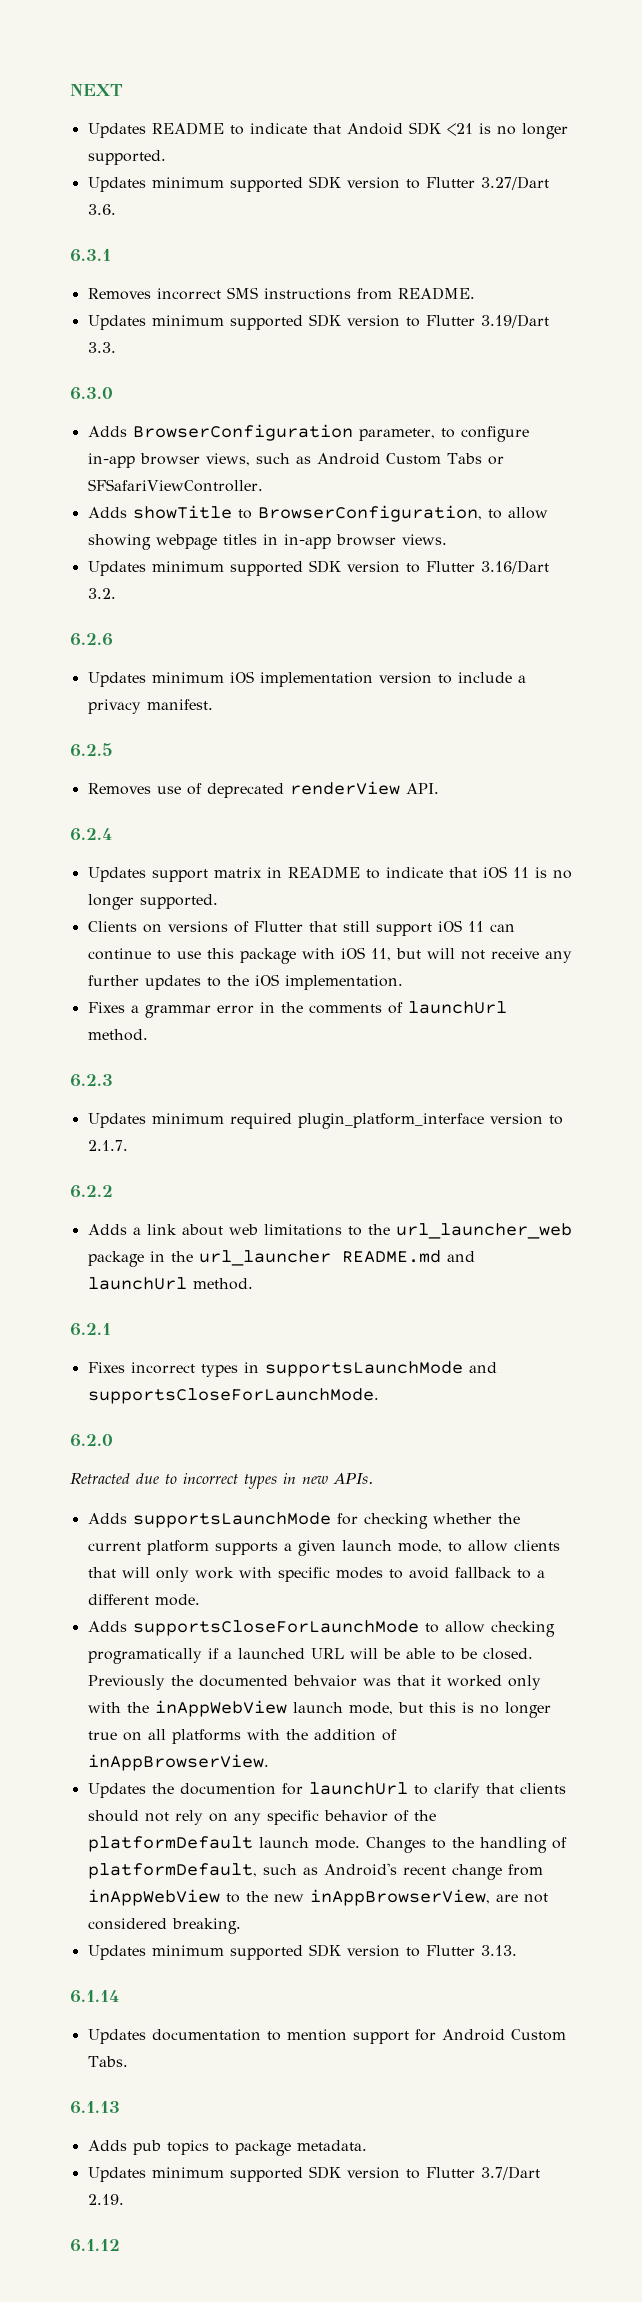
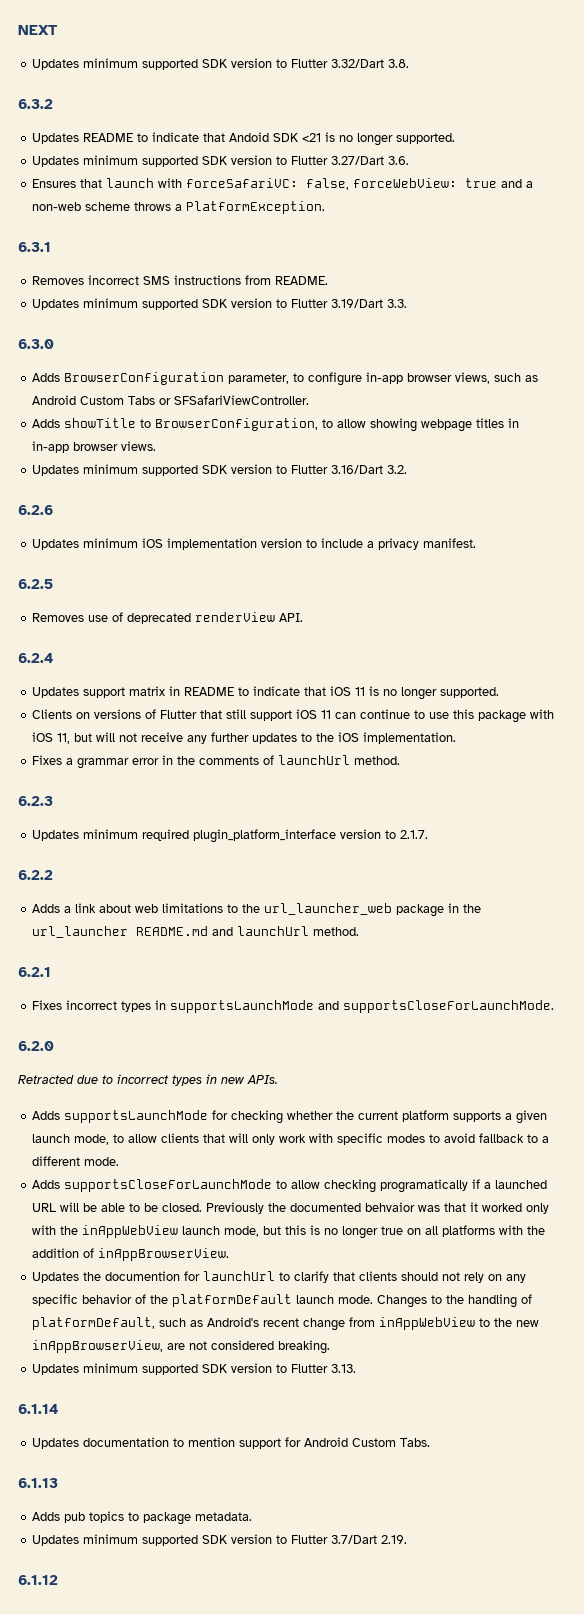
+ Updates minimum supported SDK version to Flutter 3.32/Dart 3.8.
+ 6.3.2
+ Ensures that launch with forceSafariVC: false, forceWebView: true and a non-web scheme throws a PlatformException.

